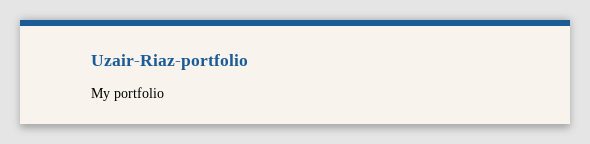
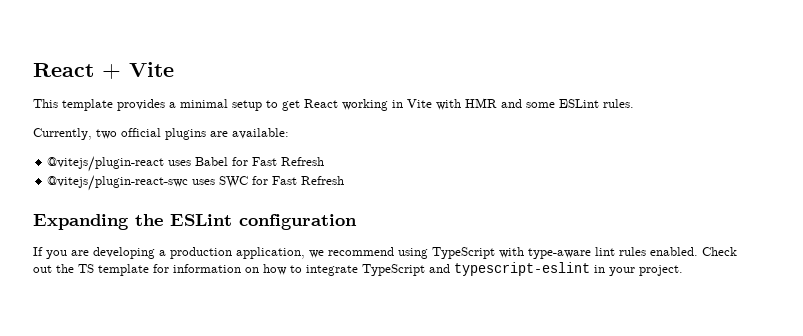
- Uzair-Riaz-portfolio
- My portfolio
+ React + Vite
+ This template provides a minimal setup to get React working in Vite with HMR and some ESLint rules.
+ Currently, two official plugins are available:
+ @vitejs/plugin-react uses Babel for Fast Refresh
+ @vitejs/plugin-react-swc uses SWC for Fast Refresh
+ Expanding the ESLint configuration
+ If you are developing a production application, we recommend using TypeScript with type-aware lint rules enabled. Check out the TS template for information on how to integrate TypeScript and typescript-eslint in your project.

